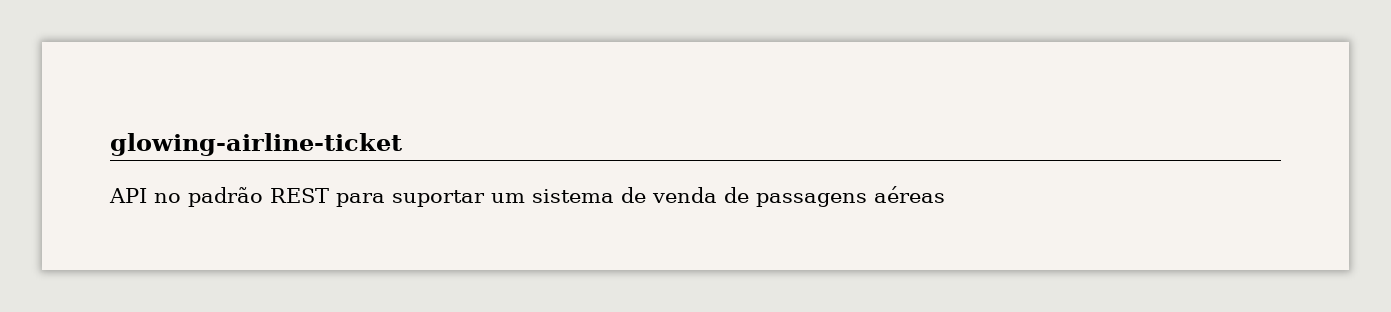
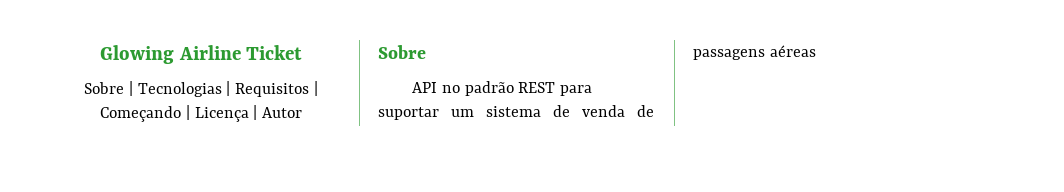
- glowing-airline-ticket
+ Glowing Airline Ticket
+ Sobre | Tecnologias | Requisitos | Começando | Licença | Autor
+ Sobre

